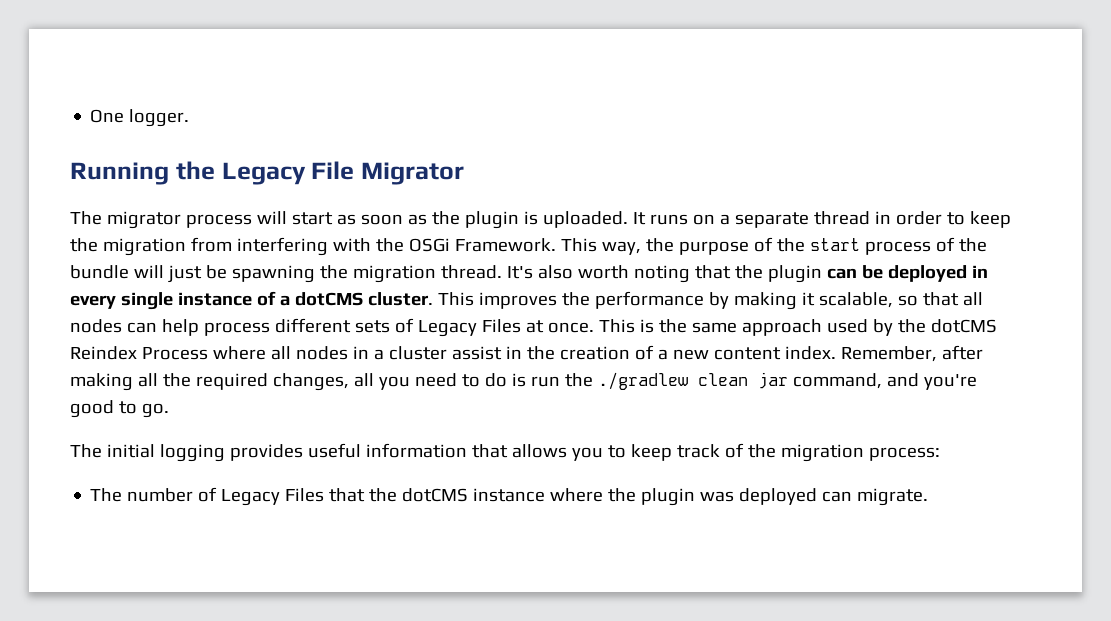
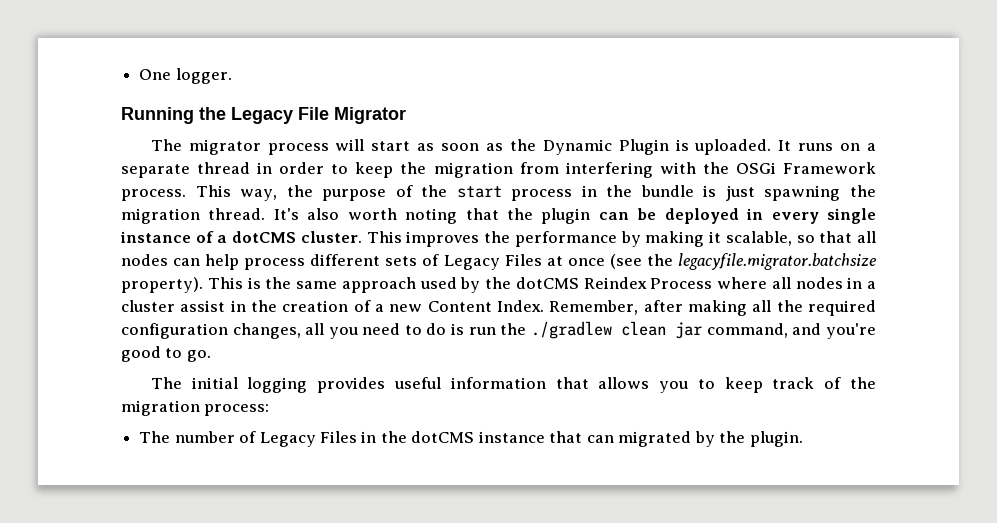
- The migrator process will start as soon as the plugin is uploaded.
+ The migrator process will start as soon as the Dynamic Plugin is uploaded.
- It runs on a separate thread in order to keep the migration from interfering with the OSGi Framework.
+ It runs on a separate thread in order to keep the migration from interfering with the OSGi Framework process.
- This way, the purpose of the start process of the bundle will just be spawning the migration thread.
+ This way, the purpose of the start process in the bundle is just spawning the migration thread.
- This improves the performance by making it scalable, so that all nodes can help process different sets of Legacy Files at once.
+ This improves the performance by making it scalable, so that all nodes can help process different sets of Legacy Files at once (see the legacyfile.migrator.batchsize property).
- This is the same approach used by the dotCMS Reindex Process where all nodes in a cluster assist in the creation of a new content index.
+ This is the same approach used by the dotCMS Reindex Process where all nodes in a cluster assist in the creation of a new Content Index.
- Remember, after making all the required changes, all you need to do is run the ./gradlew clean jar command, and you're good to go.
+ Remember, after making all the required configuration changes, all you need to do is run the ./gradlew clean jar command, and you're good to go.
- The number of Legacy Files that the dotCMS instance where the plugin was deployed can migrate.
+ The number of Legacy Files in the dotCMS instance that can migrated by the plugin.

